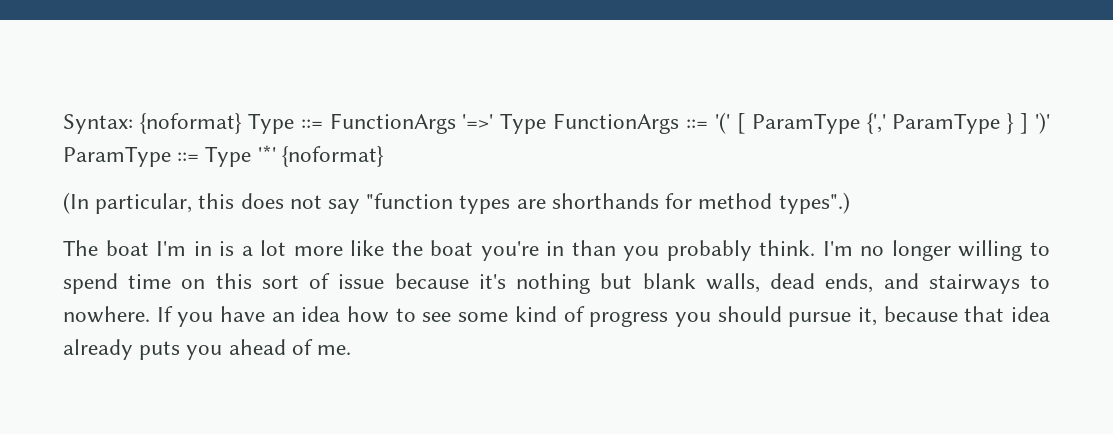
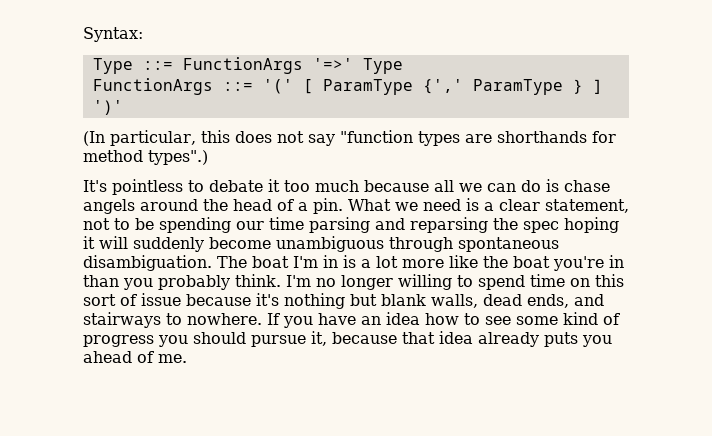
- Syntax: {noformat} Type ::= FunctionArgs '=>' Type FunctionArgs ::= '(' [ ParamType {',' ParamType } ] ')' ParamType ::= Type '*' {noformat}
+ Syntax:
+ Type ::= FunctionArgs '=>' Type
+ FunctionArgs ::= '(' [ ParamType {',' ParamType } ] ')'
+ It's pointless to debate it too much because all we can do is chase angels around the head of a pin. What we need is a clear statement, not to be spending our time parsing and reparsing the spec hoping it will suddenly become unambiguous through spontaneous disambiguation.

